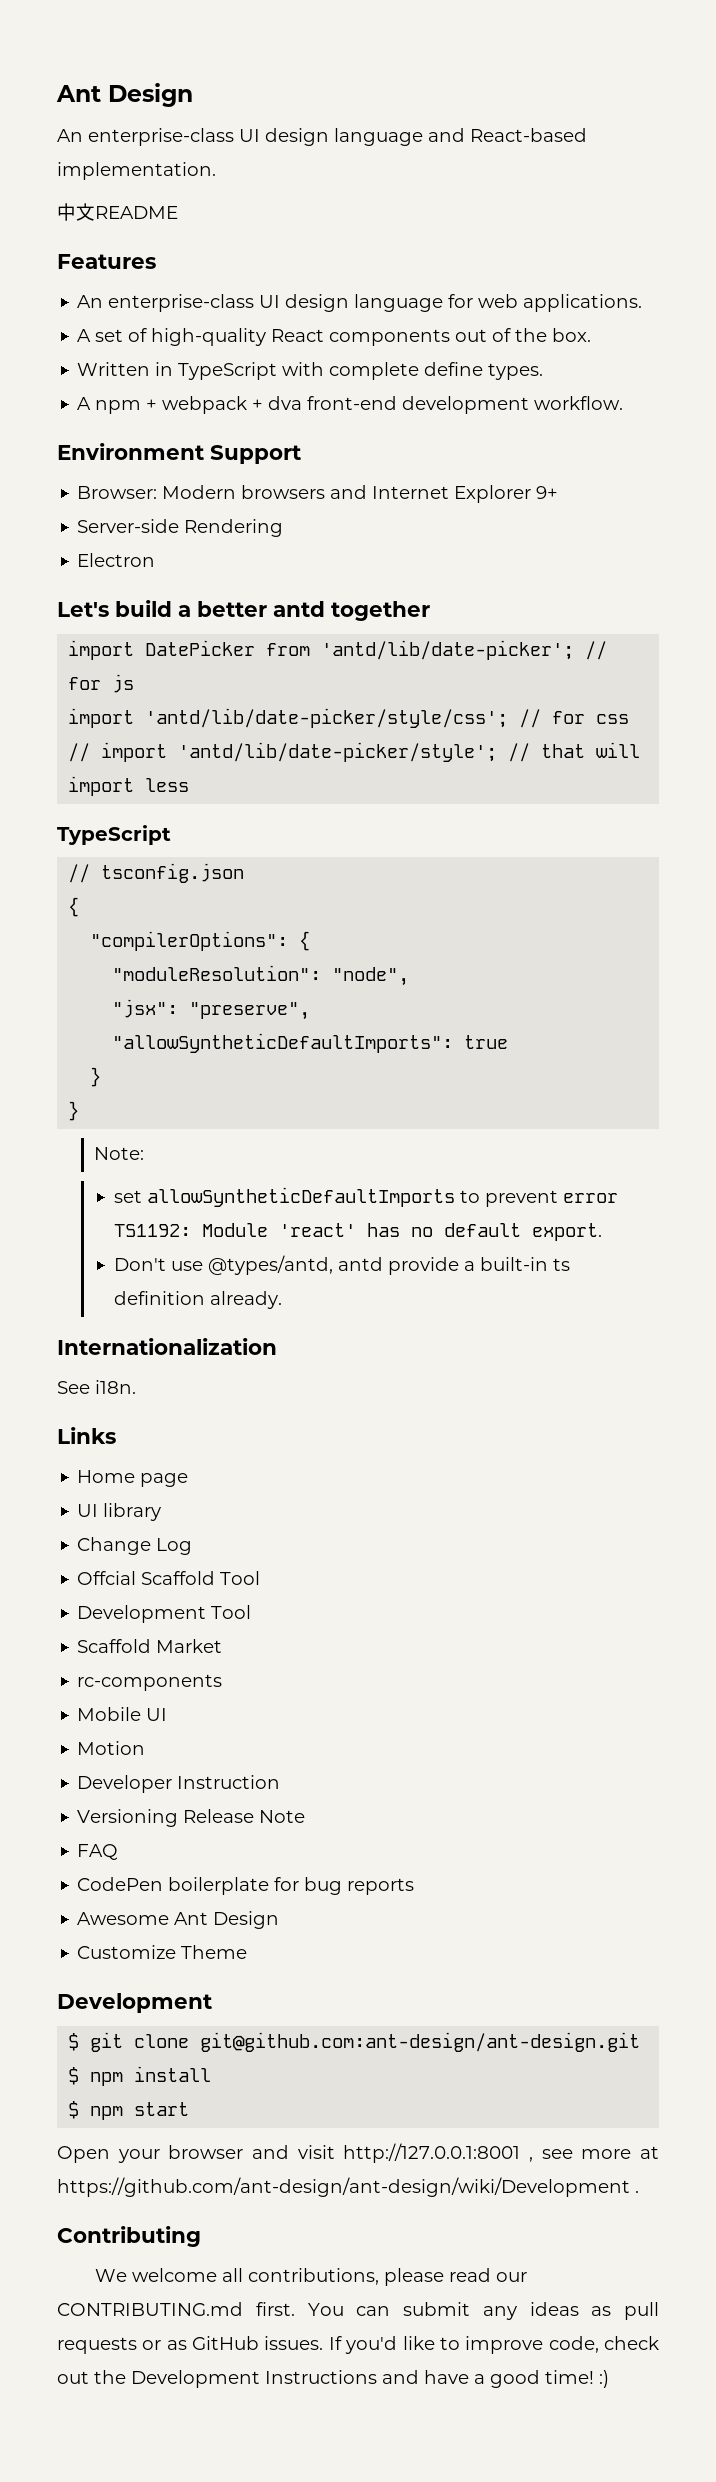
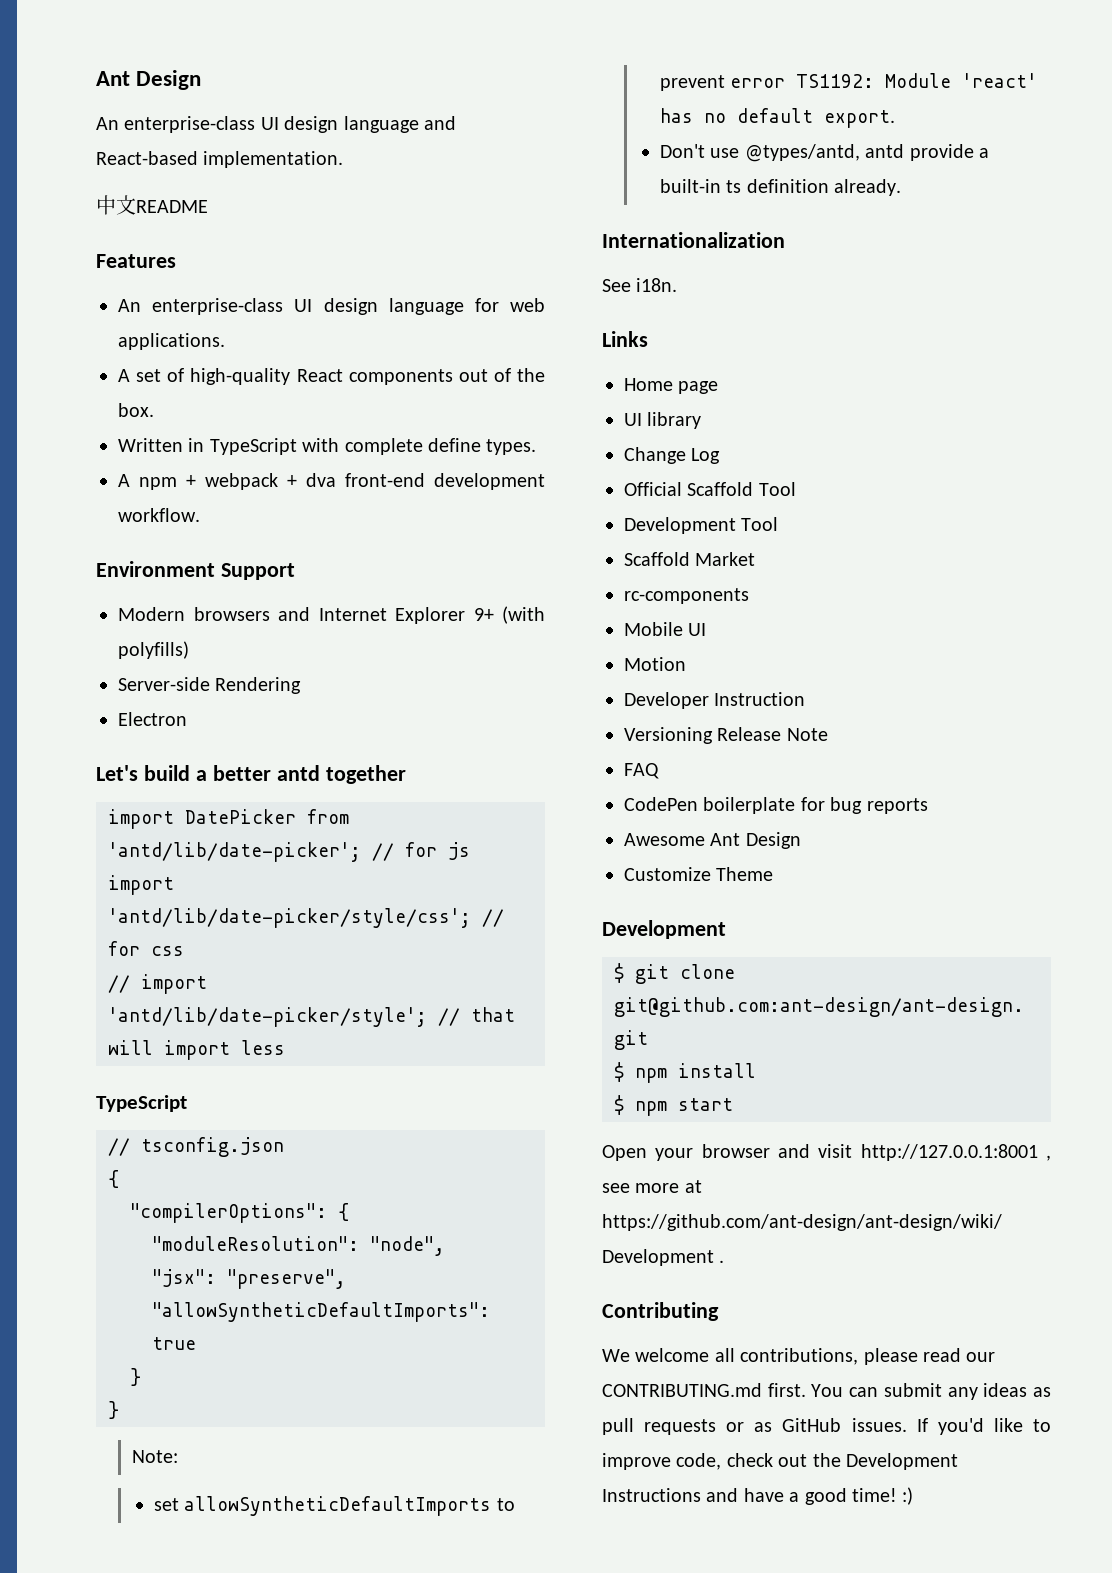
- Browser: Modern browsers and Internet Explorer 9+
+ Modern browsers and Internet Explorer 9+ (with polyfills)
- Offcial Scaffold Tool
+ Official Scaffold Tool

